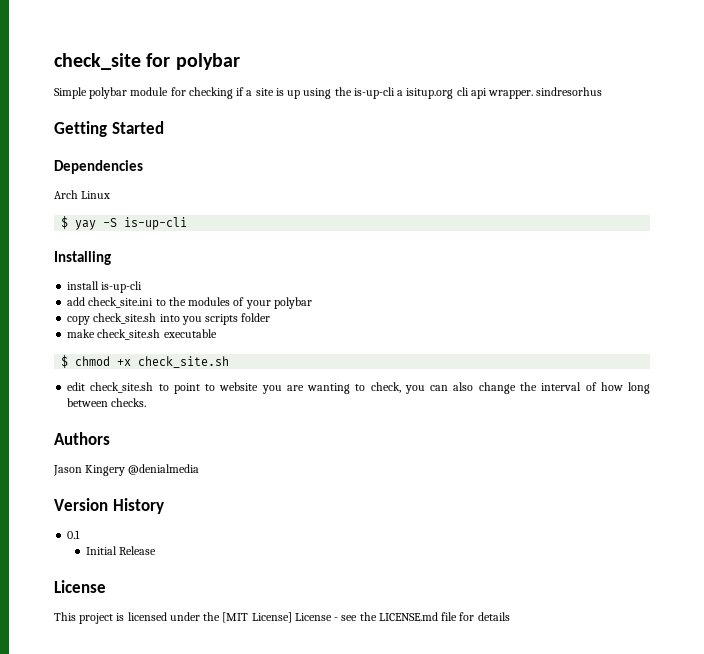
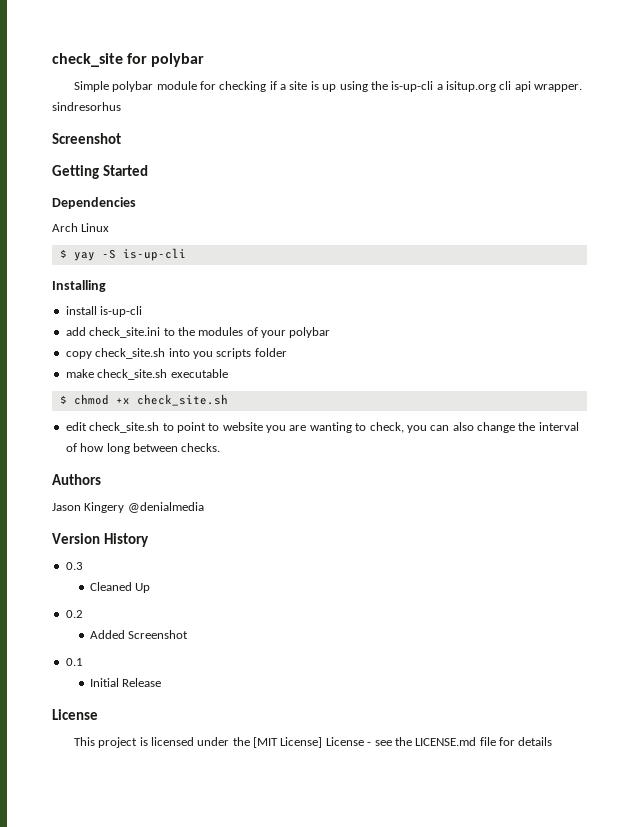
  Simple polybar module for checking if a site is up using the is-up-cli a isitup.org cli api wrapper. sindresorhus
+ Screenshot
+ 0.3
+ Cleaned Up
+ 0.2
+ Added Screenshot

